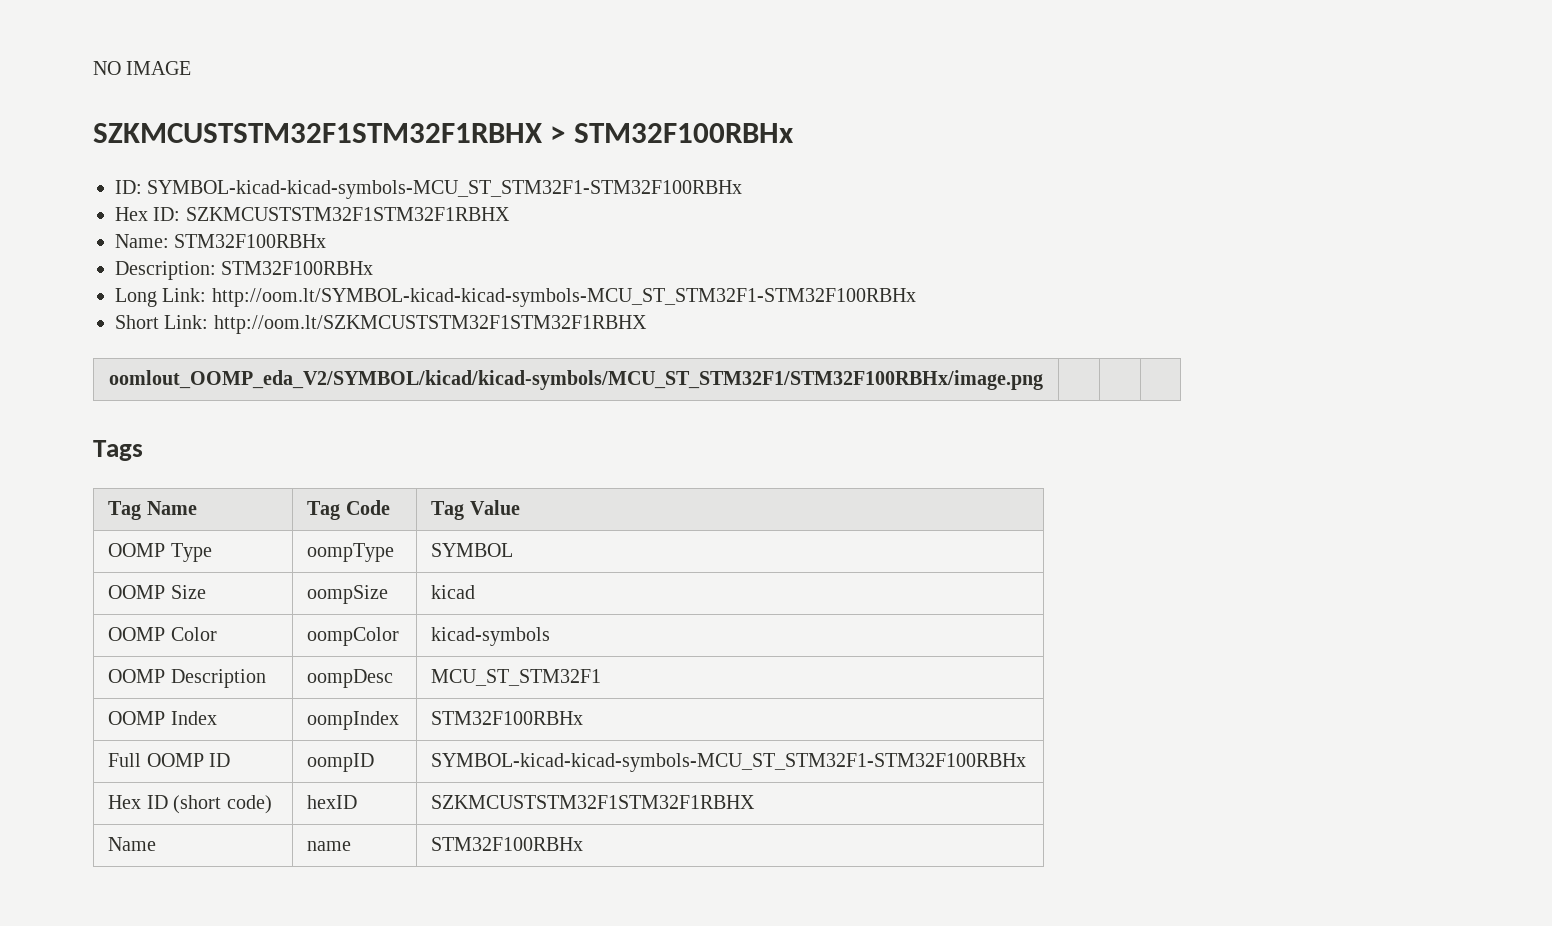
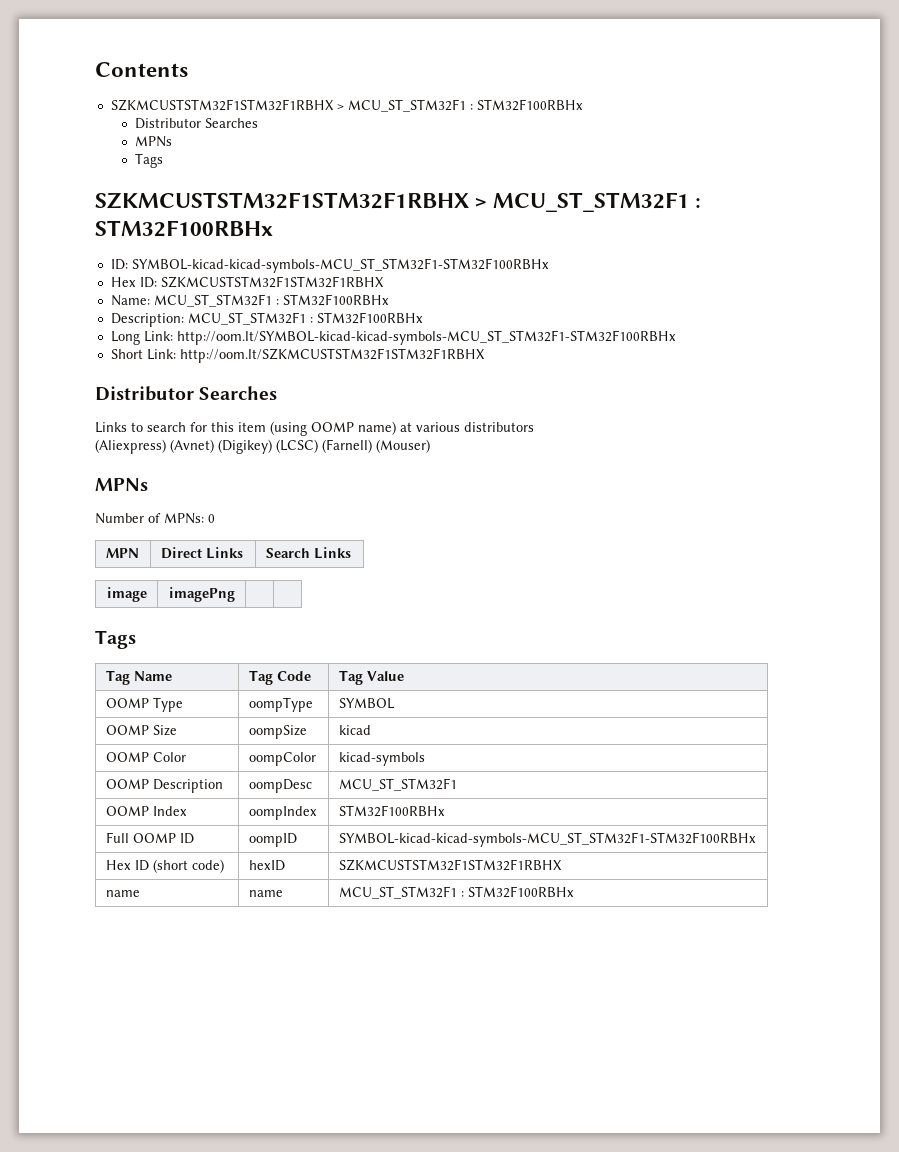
- NO IMAGE
- SZKMCUSTSTM32F1STM32F1RBHX > STM32F100RBHx
+ Contents
+ SZKMCUSTSTM32F1STM32F1RBHX > MCU_ST_STM32F1 : STM32F100RBHx
+ Distributor Searches
+ MPNs
+ Tags
+ SZKMCUSTSTM32F1STM32F1RBHX > MCU_ST_STM32F1 : STM32F100RBHx
- Name: STM32F100RBHx
+ Name: MCU_ST_STM32F1 : STM32F100RBHx
- Description: STM32F100RBHx
+ Description: MCU_ST_STM32F1 : STM32F100RBHx
  Short Link: http://oom.lt/SZKMCUSTSTM32F1STM32F1RBHX
- oomlout_OOMP_eda_V2/SYMBOL/kicad/kicad-symbols/MCU_ST_STM32F1/STM32F100RBHx/image.png | | |
+ Distributor Searches
+ Links to search for this item (using OOMP name) at various distributors
+ (Aliexpress) (Avnet) (Digikey) (LCSC) (Farnell) (Mouser)
+ MPNs
+ Number of MPNs: 0
+ MPN | Direct Links | Search Links
+ image | imagePng | |
- Name | name | STM32F100RBHx
+ name | name | MCU_ST_STM32F1 : STM32F100RBHx

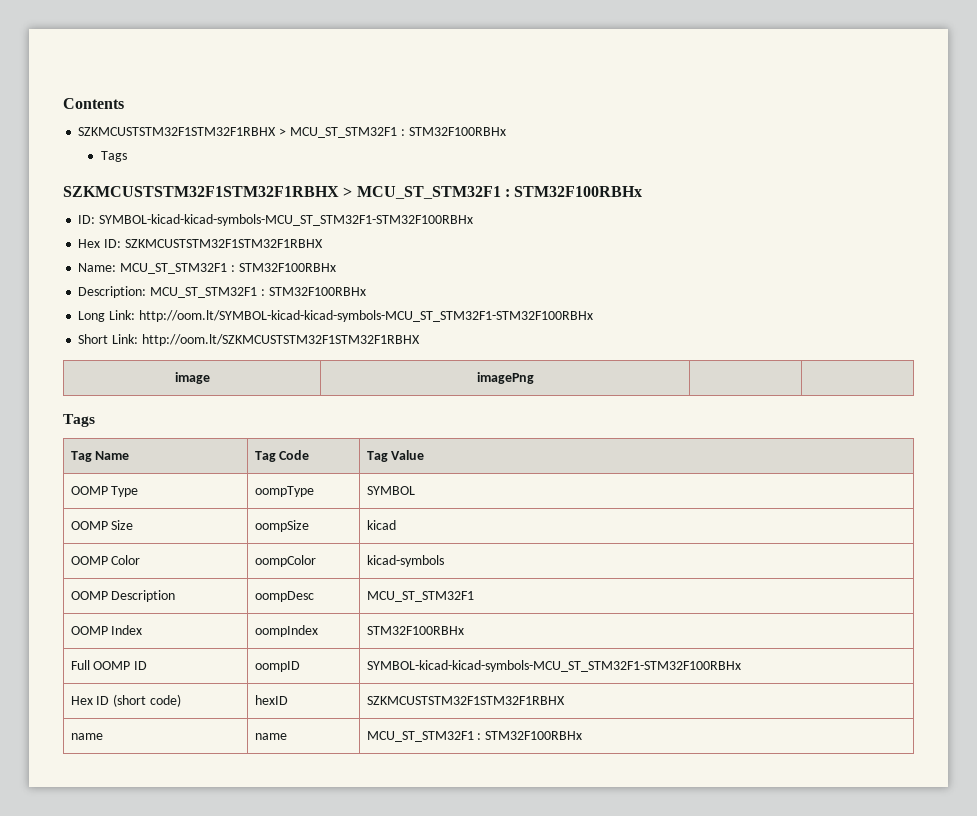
  Contents
  SZKMCUSTSTM32F1STM32F1RBHX > MCU_ST_STM32F1 : STM32F100RBHx
- Distributor Searches
- MPNs
  Short Link: http://oom.lt/SZKMCUSTSTM32F1STM32F1RBHX
- Distributor Searches
- Links to search for this item (using OOMP name) at various distributors
- (Aliexpress) (Avnet) (Digikey) (LCSC) (Farnell) (Mouser)
- MPNs
- Number of MPNs: 0
- MPN | Direct Links | Search Links

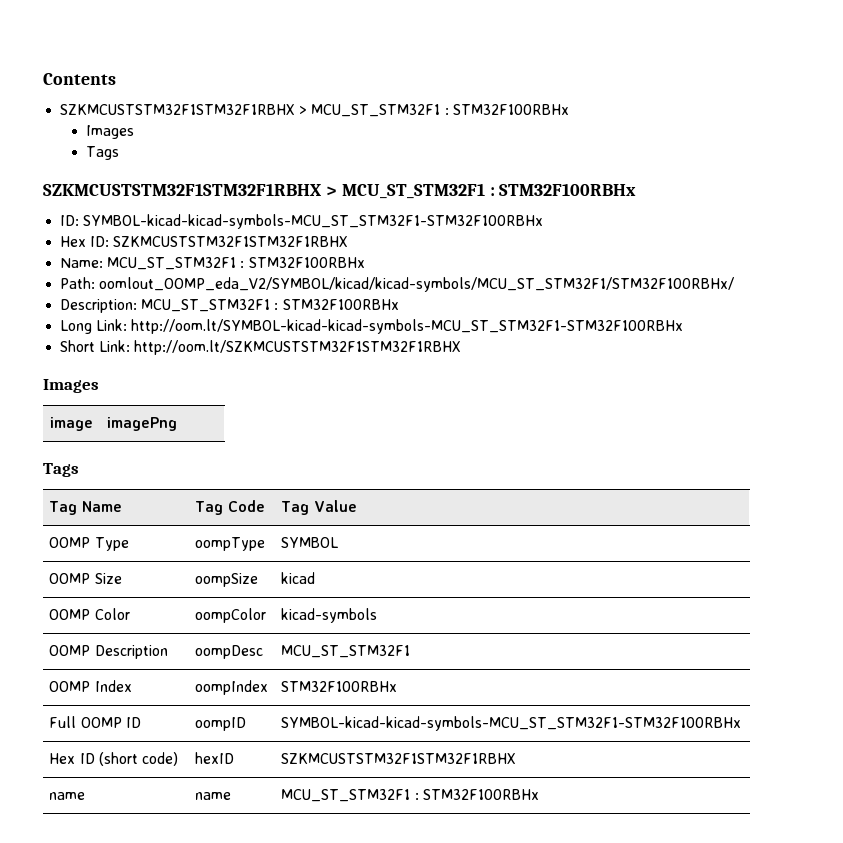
  Contents
  SZKMCUSTSTM32F1STM32F1RBHX > MCU_ST_STM32F1 : STM32F100RBHx
+ Images
+ Path: oomlout_OOMP_eda_V2/SYMBOL/kicad/kicad-symbols/MCU_ST_STM32F1/STM32F100RBHx/
  Short Link: http://oom.lt/SZKMCUSTSTM32F1STM32F1RBHX
+ Images

